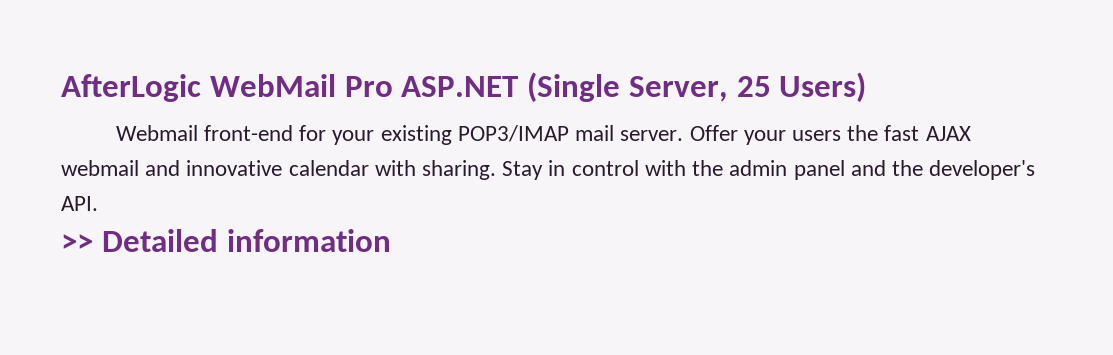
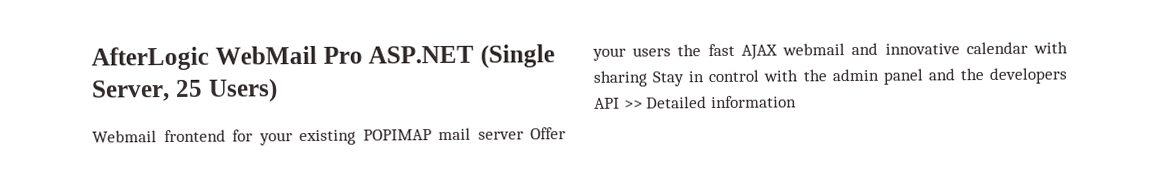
- Webmail front-end for your existing POP3/IMAP mail server. Offer your users the fast AJAX webmail and innovative calendar with sharing. Stay in control with the admin panel and the developer's API.
- >> Detailed information
+ Webmail frontend for your existing POPIMAP mail server Offer your users the fast AJAX webmail and innovative calendar with sharing Stay in control with the admin panel and the developers API >> Detailed information

